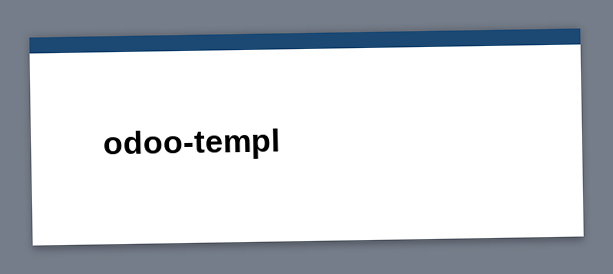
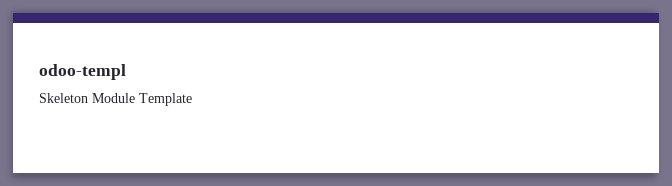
+ Skeleton Module Template

